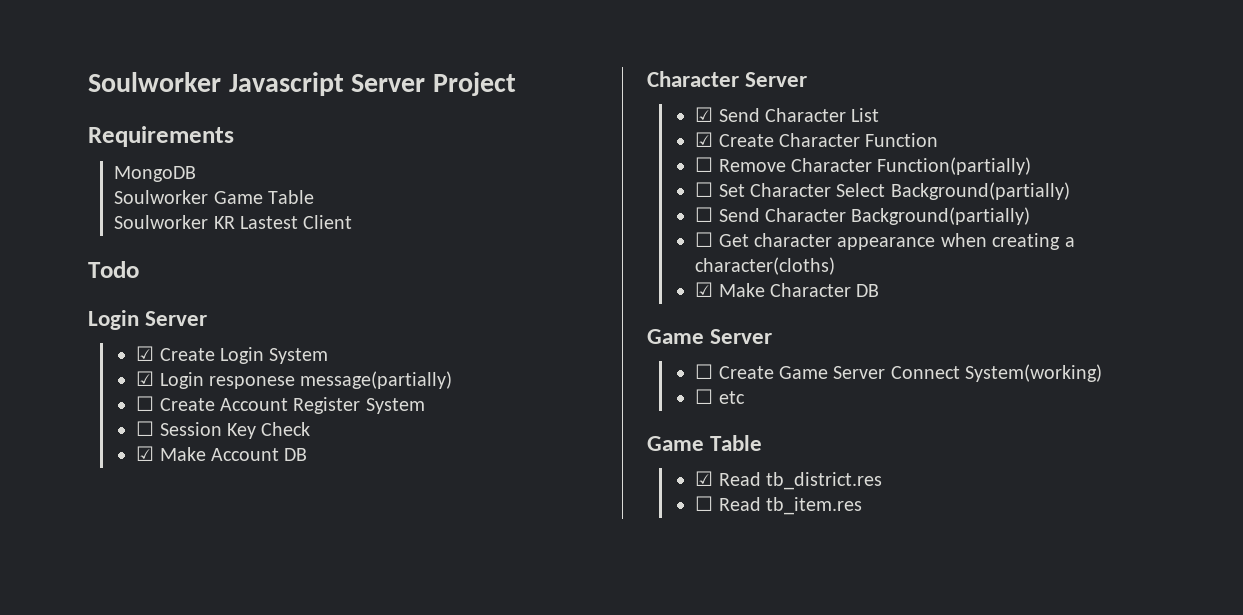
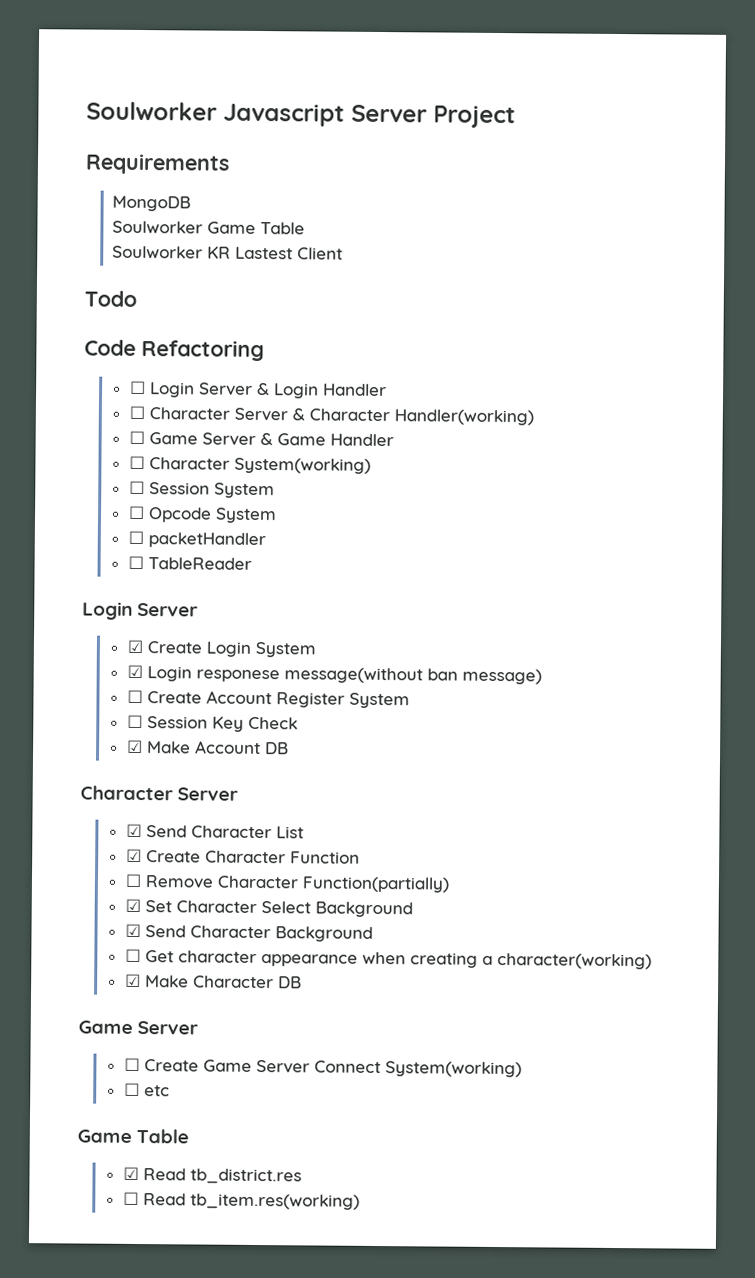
+ Code Refactoring
+ ☐ Login Server & Login Handler
+ ☐ Character Server & Character Handler(working)
+ ☐ Game Server & Game Handler
+ ☐ Character System(working)
+ ☐ Session System
+ ☐ Opcode System
+ ☐ packetHandler
+ ☐ TableReader
- ☑ Login responese message(partially)
+ ☑ Login responese message(without ban message)
- ☐ Set Character Select Background(partially)
- ☐ Send Character Background(partially)
+ ☑ Set Character Select Background
+ ☑ Send Character Background
- ☐ Get character appearance when creating a character(cloths)
+ ☐ Get character appearance when creating a character(working)
- ☐ Read tb_item.res
+ ☐ Read tb_item.res(working)

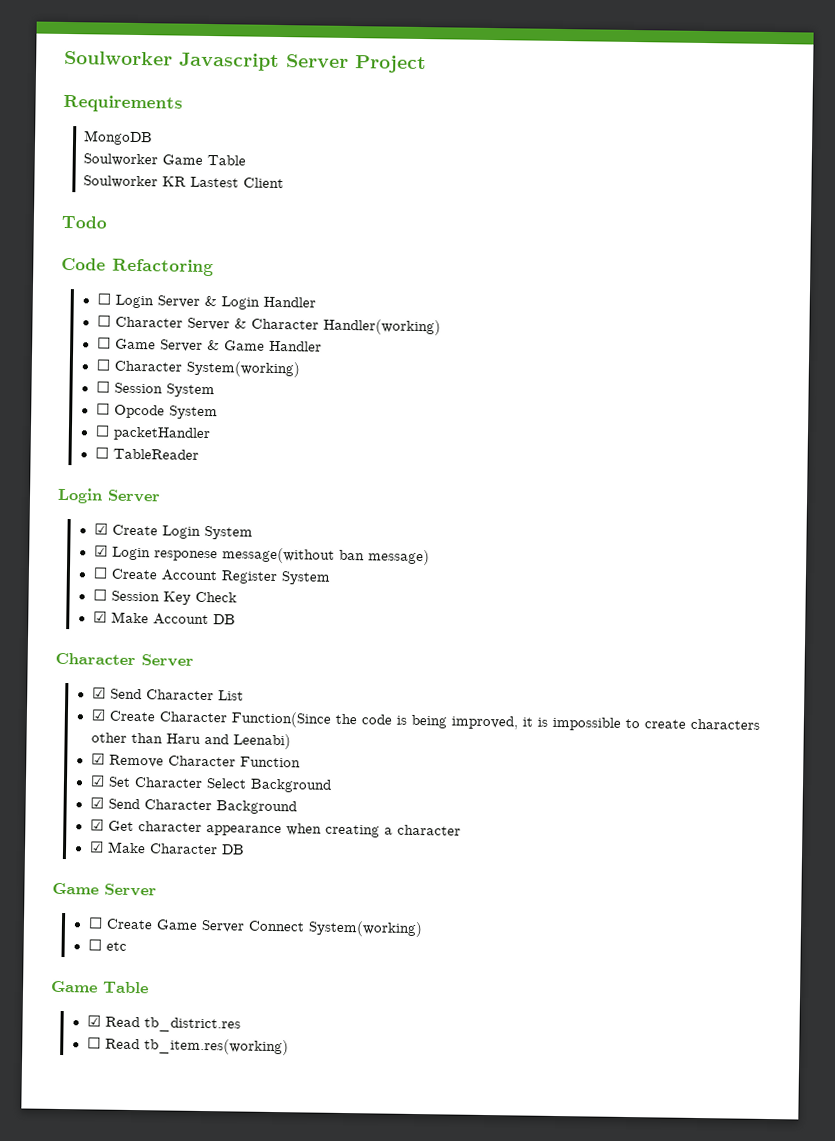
- ☑ Create Character Function
- ☐ Remove Character Function(partially)
+ ☑ Create Character Function(Since the code is being improved, it is impossible to create characters other than Haru and Leenabi)
+ ☑ Remove Character Function
- ☐ Get character appearance when creating a character(working)
+ ☑ Get character appearance when creating a character

